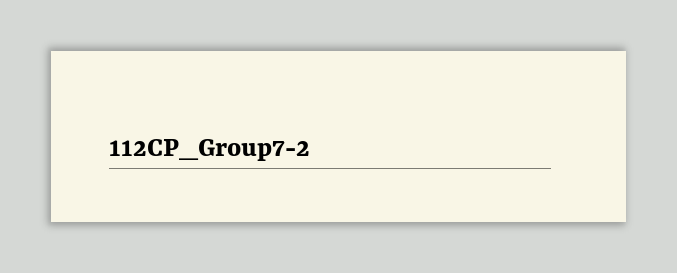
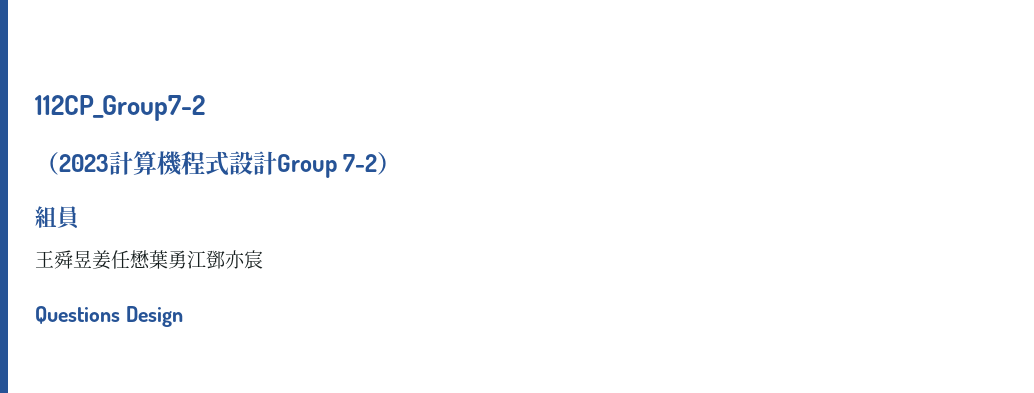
+ （2023計算機程式設計Group 7-2）
+ 組員
+ 王舜昱姜任懋葉勇江鄧亦宸
+ Questions Design

